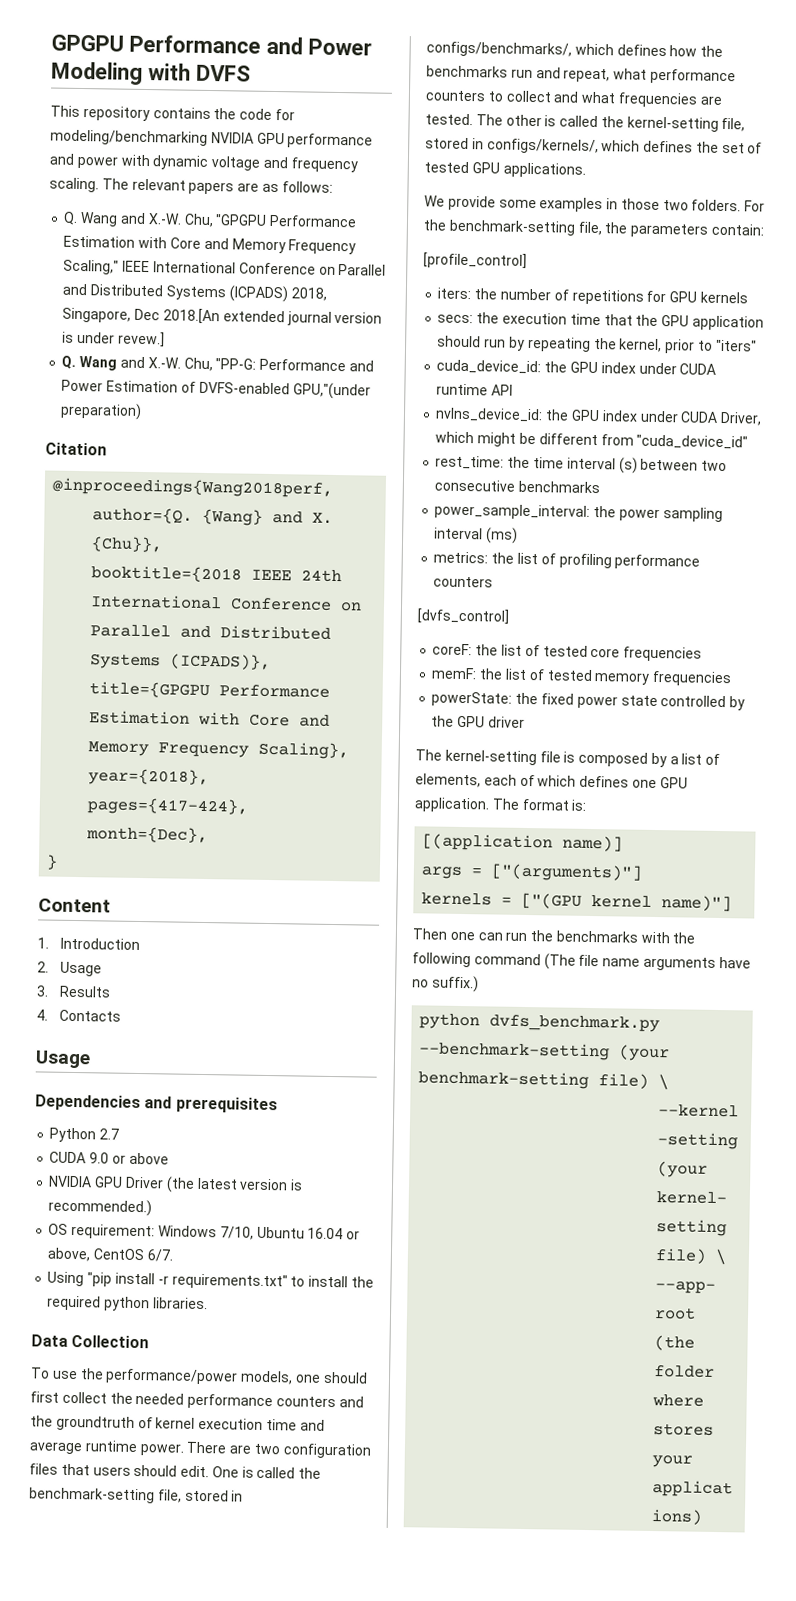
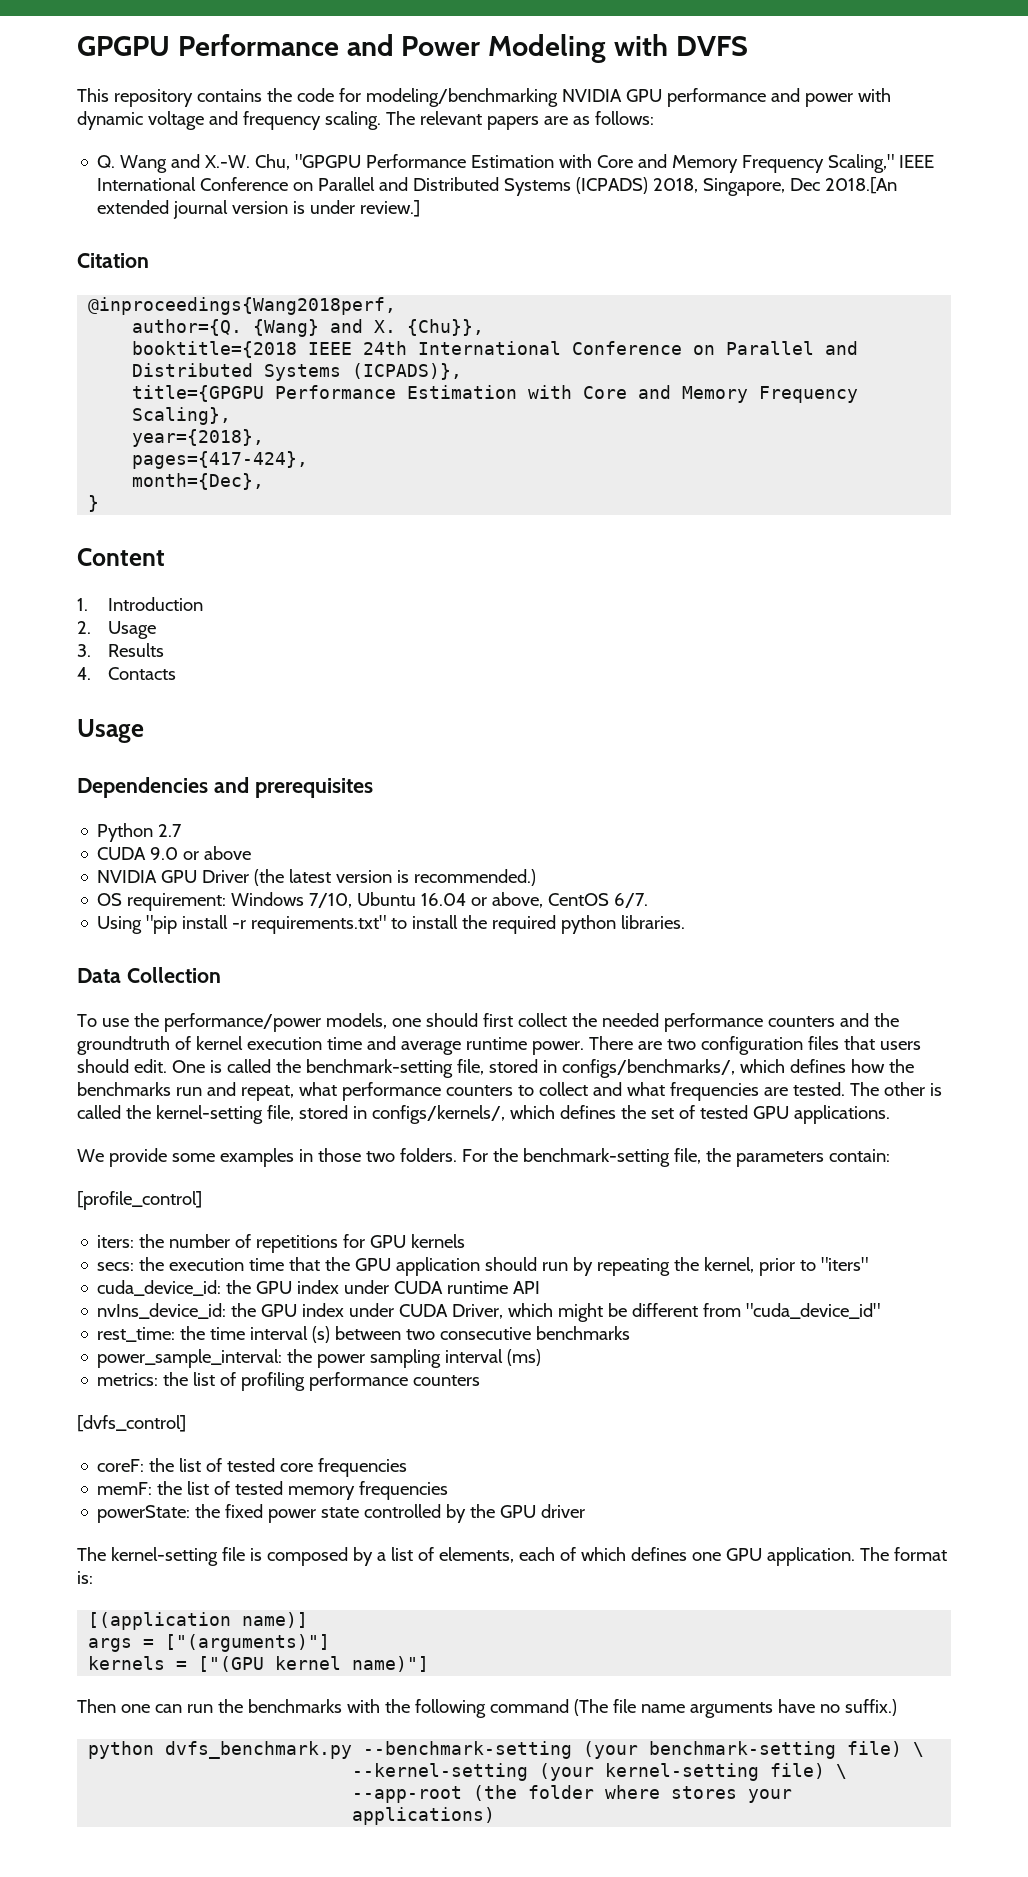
- Q. Wang and X.-W. Chu, "GPGPU Performance Estimation with Core and Memory Frequency Scaling," IEEE International Conference on Parallel and Distributed Systems (ICPADS) 2018, Singapore, Dec 2018.[An extended journal version is under revew.]
- Q. Wang and X.-W. Chu, "PP-G: Performance and Power Estimation of DVFS-enabled GPU,"(under preparation)
+ Q. Wang and X.-W. Chu, "GPGPU Performance Estimation with Core and Memory Frequency Scaling," IEEE International Conference on Parallel and Distributed Systems (ICPADS) 2018, Singapore, Dec 2018.[An extended journal version is under review.]

